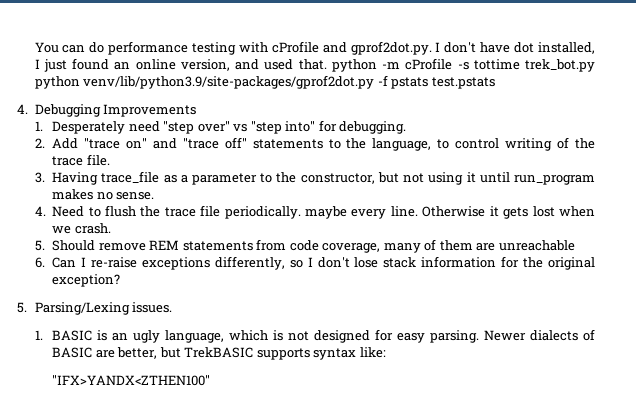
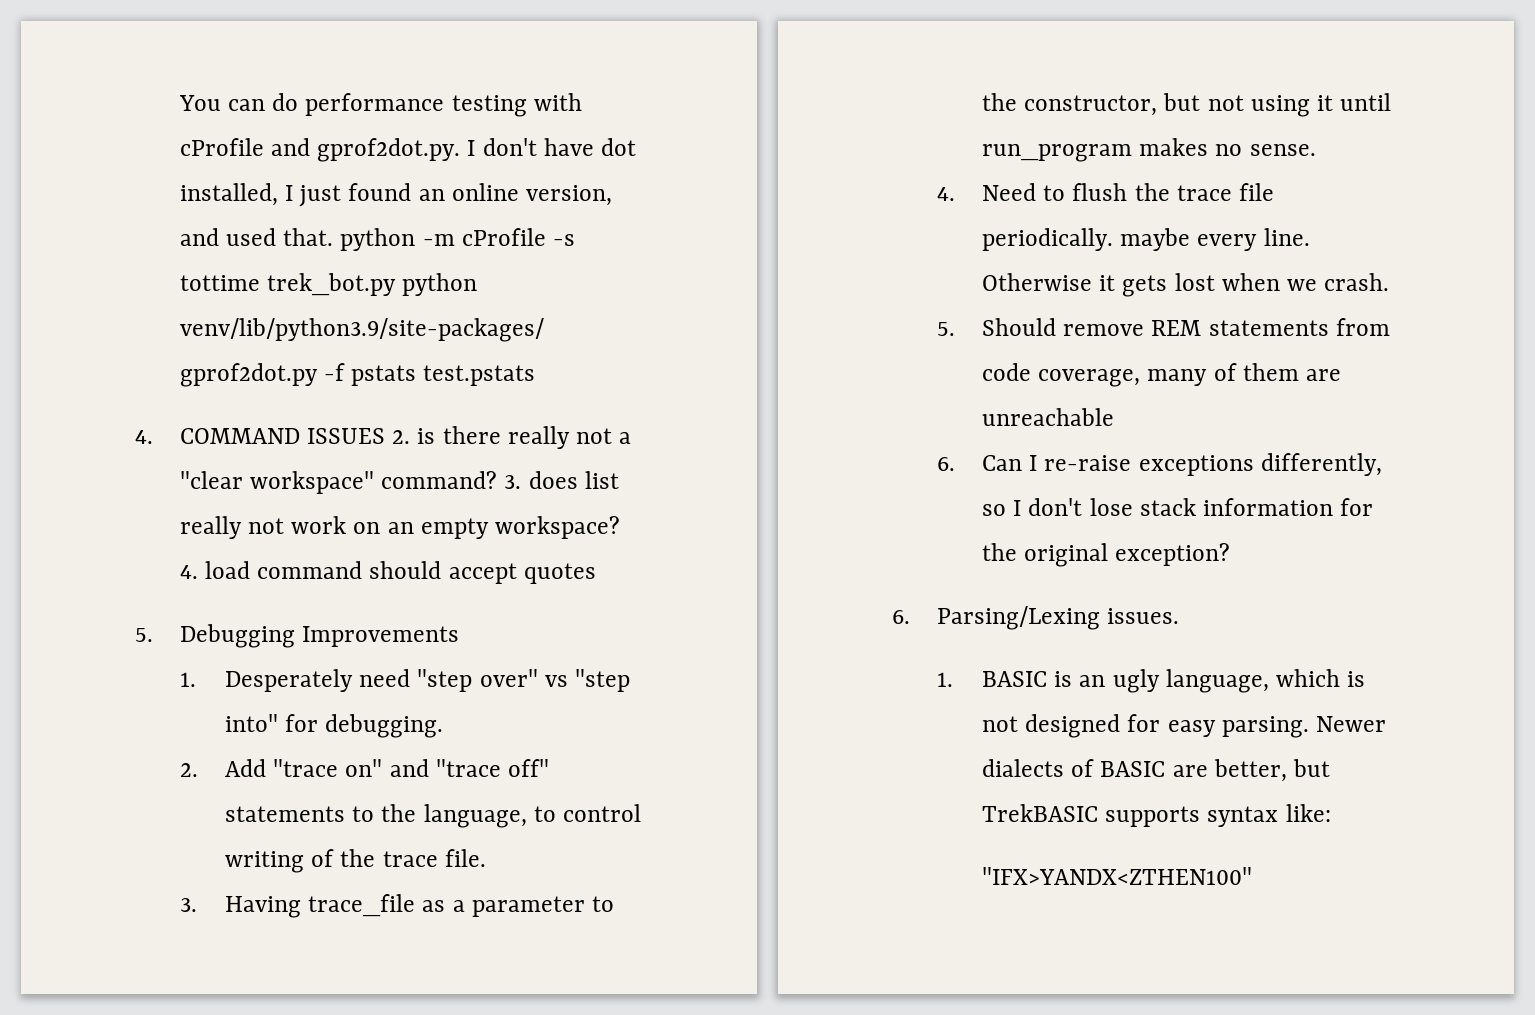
- 4. Debugging Improvements
+ 4. COMMAND ISSUES 2. is there really not a "clear workspace" command? 3. does list really not work on an empty workspace? 4. load command should accept quotes
+ 5. Debugging Improvements
- 5. Parsing/Lexing issues.
+ 6. Parsing/Lexing issues.

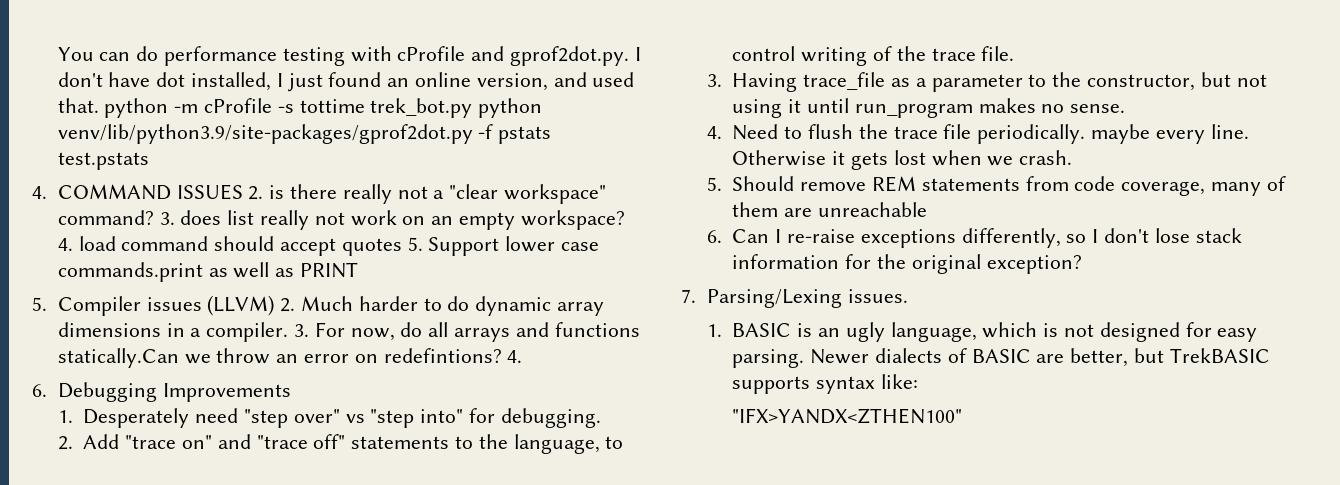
- 4. load command should accept quotes
- 5. Debugging Improvements
+ 4. load command should accept quotes 5. Support lower case commands.print as well as PRINT
+ 5. Compiler issues (LLVM) 2. Much harder to do dynamic array dimensions in a compiler. 3. For now, do all arrays and functions statically.Can we throw an error on redefintions? 4.
+ 6. Debugging Improvements
- 6. Parsing/Lexing issues.
+ 7. Parsing/Lexing issues.

